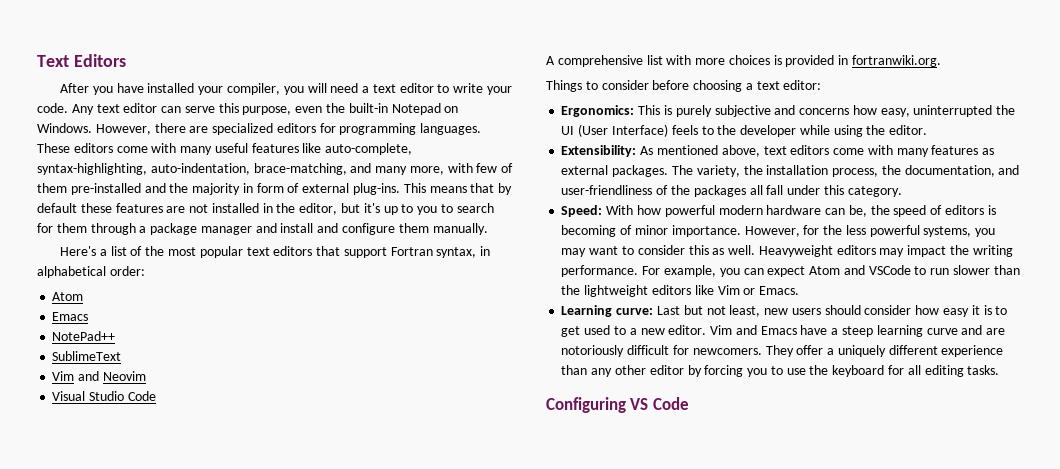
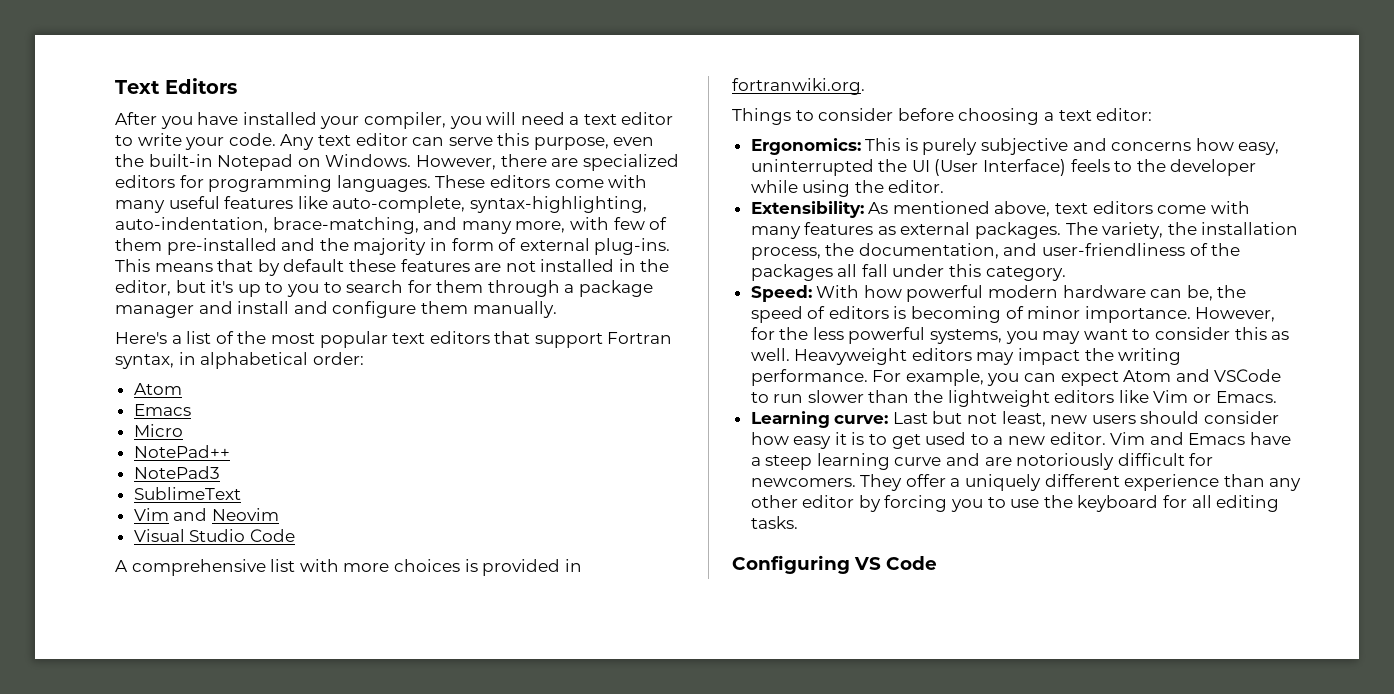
+ Micro
+ NotePad3

